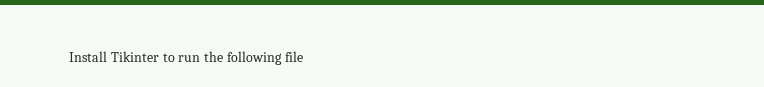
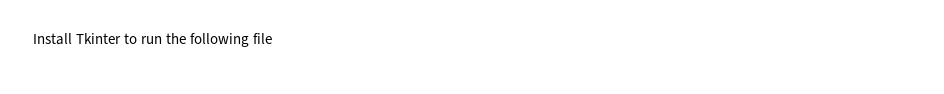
- Install Tikinter to run the following file
+ Install Tkinter to run the following file

